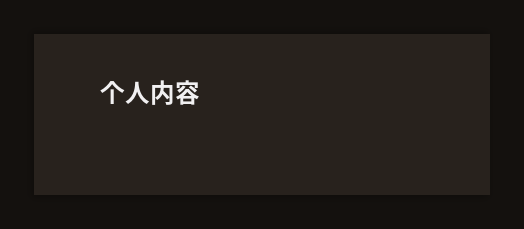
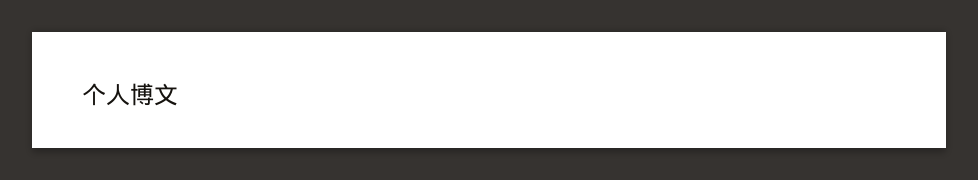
- 个人内容
+ 个人博文

